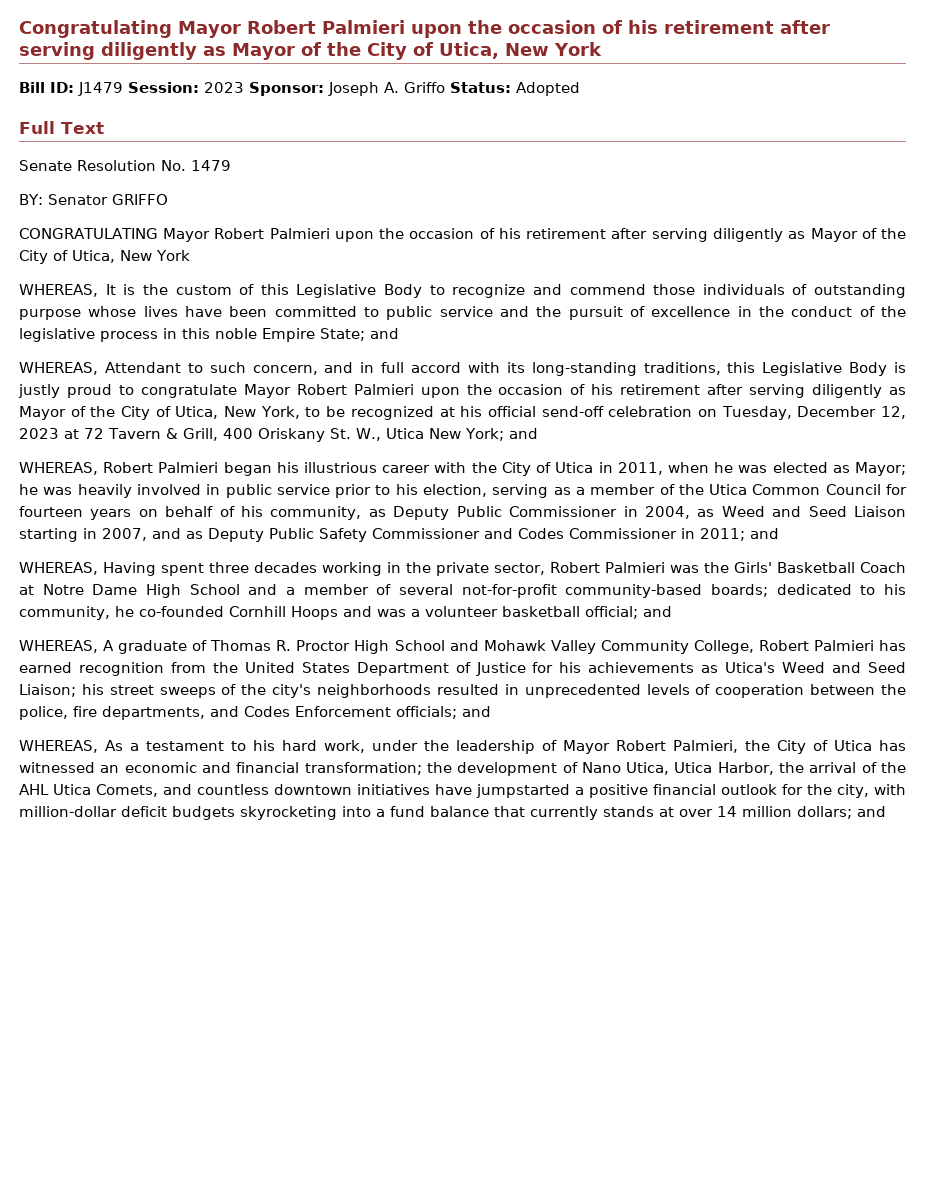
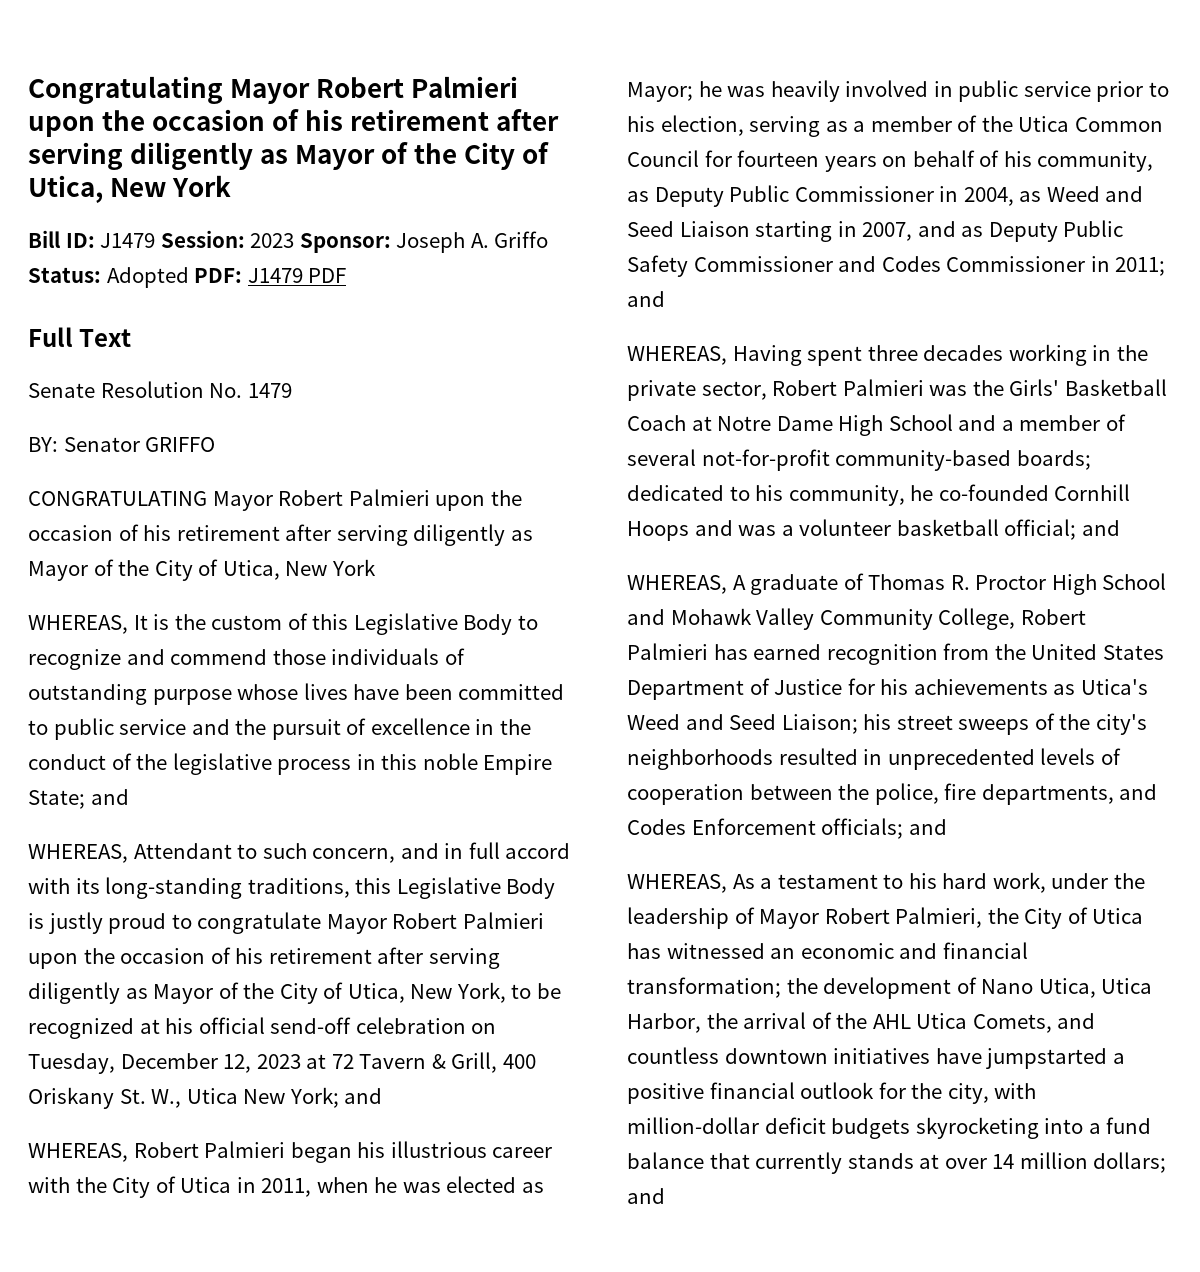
- Bill ID: J1479 Session: 2023 Sponsor: Joseph A. Griffo Status: Adopted
+ Bill ID: J1479 Session: 2023 Sponsor: Joseph A. Griffo Status: Adopted PDF: J1479 PDF

